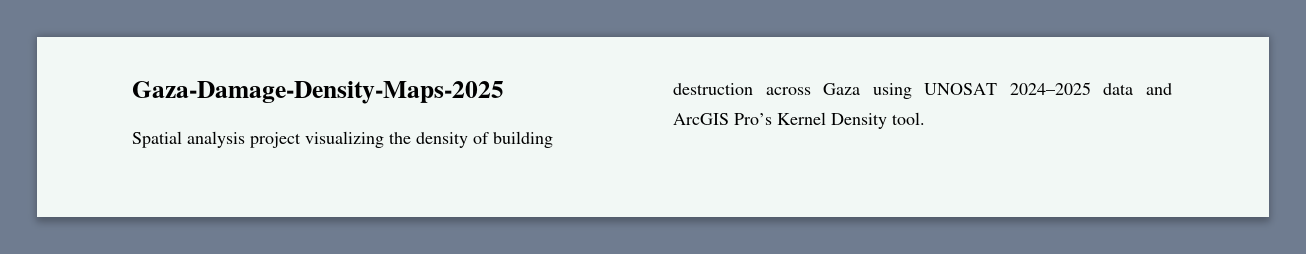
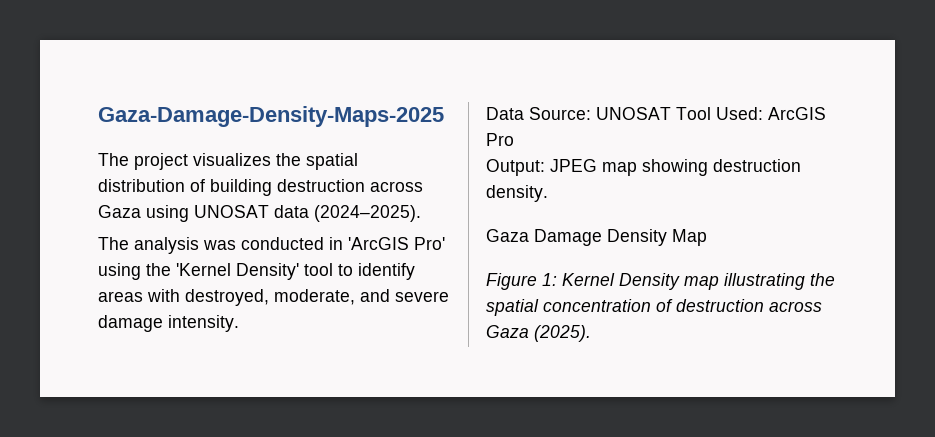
- Spatial analysis project visualizing the density of building destruction across Gaza using UNOSAT 2024–2025 data and ArcGIS Pro’s Kernel Density tool.
+ The project visualizes the spatial distribution of building destruction across Gaza using UNOSAT data (2024–2025).
+ The analysis was conducted in 'ArcGIS Pro' using the 'Kernel Density' tool to identify areas with destroyed, moderate, and severe damage intensity.
+ Data Source: UNOSAT Tool Used: ArcGIS Pro
+ Output: JPEG map showing destruction density.
+ Gaza Damage Density Map
+ Figure 1: Kernel Density map illustrating the spatial concentration of destruction across Gaza (2025).

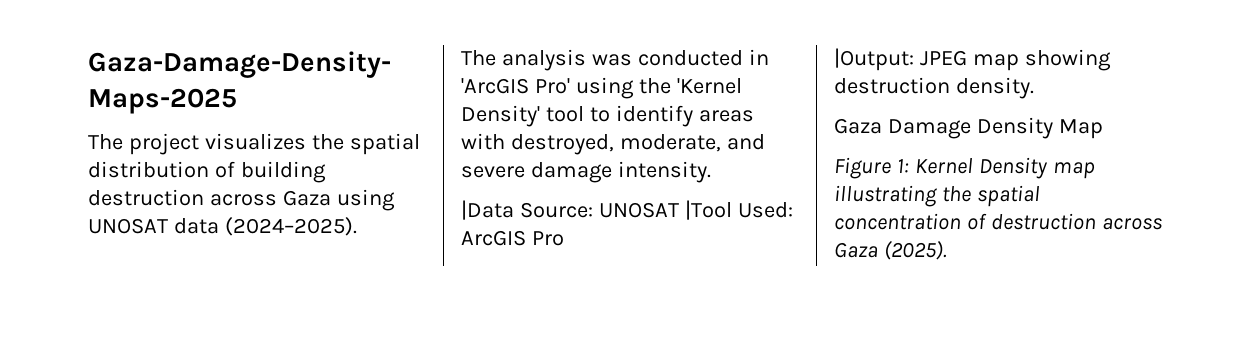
- Data Source: UNOSAT Tool Used: ArcGIS Pro
+ |Data Source: UNOSAT |Tool Used: ArcGIS Pro
- Output: JPEG map showing destruction density.
+ |Output: JPEG map showing destruction density.

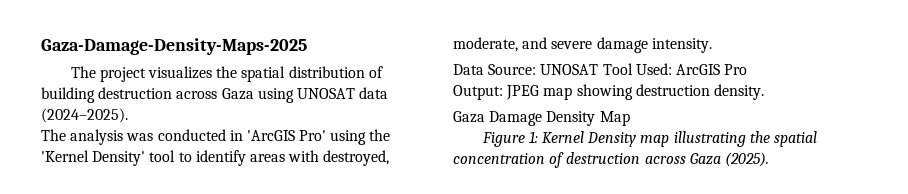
- |Data Source: UNOSAT |Tool Used: ArcGIS Pro
+ Data Source: UNOSAT Tool Used: ArcGIS Pro
- |Output: JPEG map showing destruction density.
+ Output: JPEG map showing destruction density.

